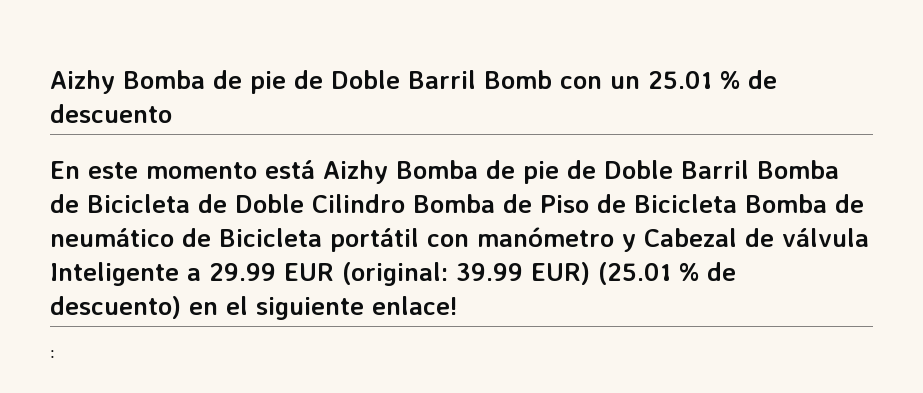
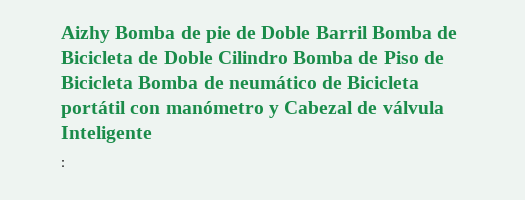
- Aizhy Bomba de pie de Doble Barril Bomb con un 25.01 % de descuento
- En este momento está Aizhy Bomba de pie de Doble Barril Bomba de Bicicleta de Doble Cilindro Bomba de Piso de Bicicleta Bomba de neumático de Bicicleta portátil con manómetro y Cabezal de válvula Inteligente a 29.99 EUR (original: 39.99 EUR) (25.01 % de descuento) en el siguiente enlace!
+ Aizhy Bomba de pie de Doble Barril Bomba de Bicicleta de Doble Cilindro Bomba de Piso de Bicicleta Bomba de neumático de Bicicleta portátil con manómetro y Cabezal de válvula Inteligente

